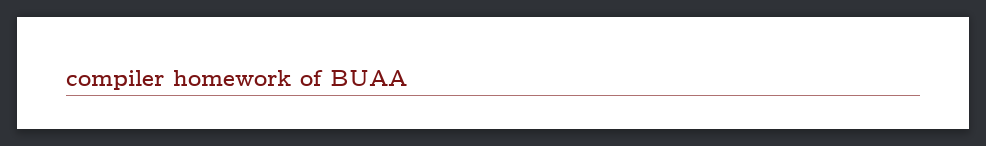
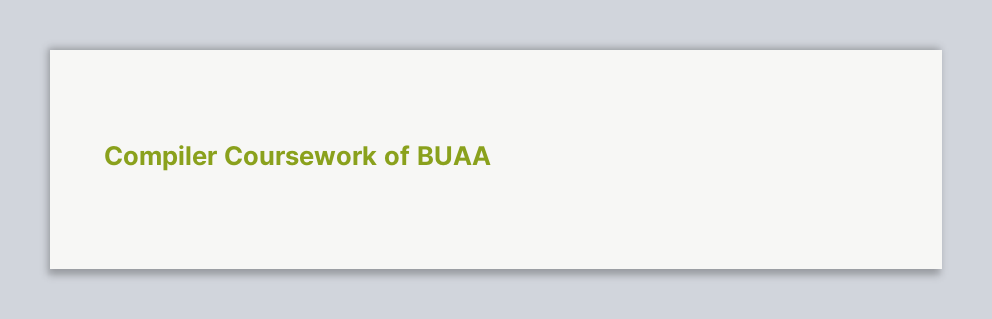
- compiler homework of BUAA
+ Compiler Coursework of BUAA

